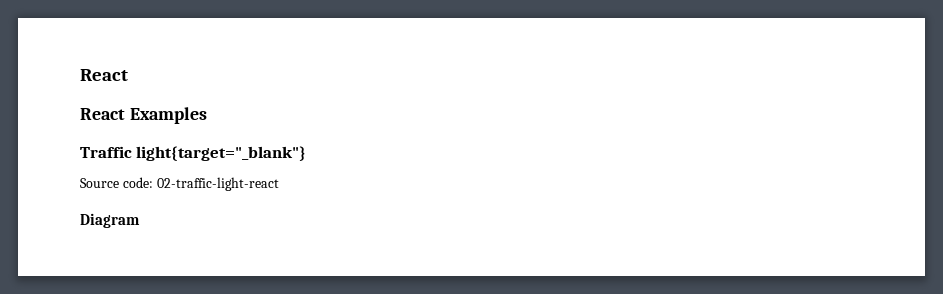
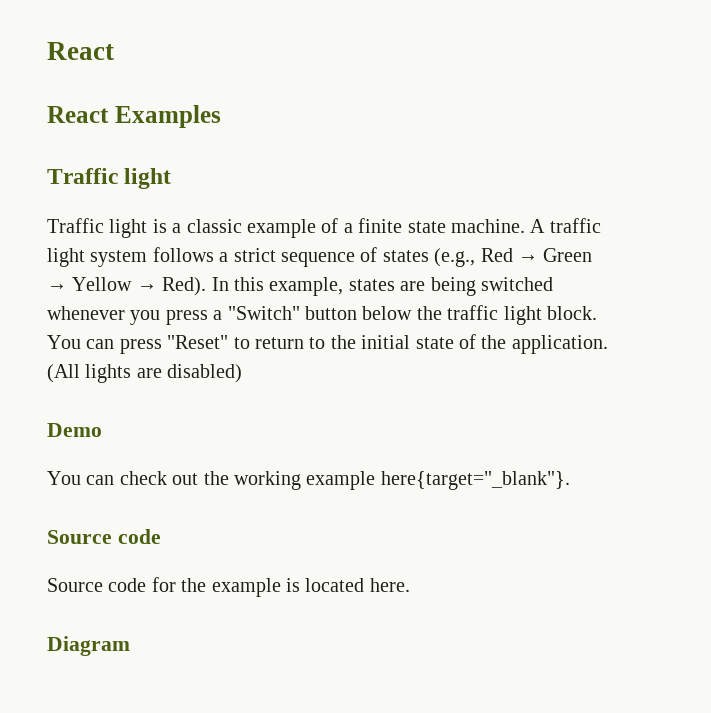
  React Examples
- Traffic light{target="_blank"}
- Source code: 02-traffic-light-react
+ Traffic light
+ Traffic light is a classic example of a finite state machine. A traffic light system follows a strict sequence of states (e.g., Red → Green → Yellow → Red). In this example, states are being switched whenever you press a "Switch" button below the traffic light block. You can press "Reset" to return to the initial state of the application. (All lights are disabled)
+ Demo
+ You can check out the working example here{target="_blank"}.
+ Source code
+ Source code for the example is located here.

